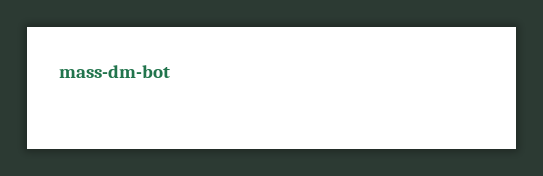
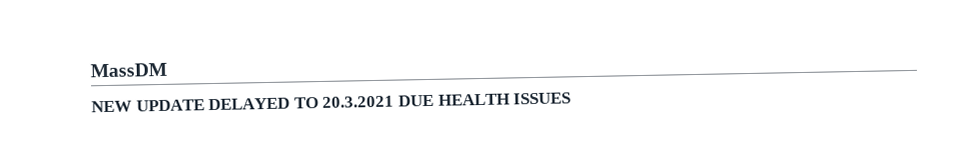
- mass-dm-bot
+ MassDM
+ NEW UPDATE DELAYED TO 20.3.2021 DUE HEALTH ISSUES

